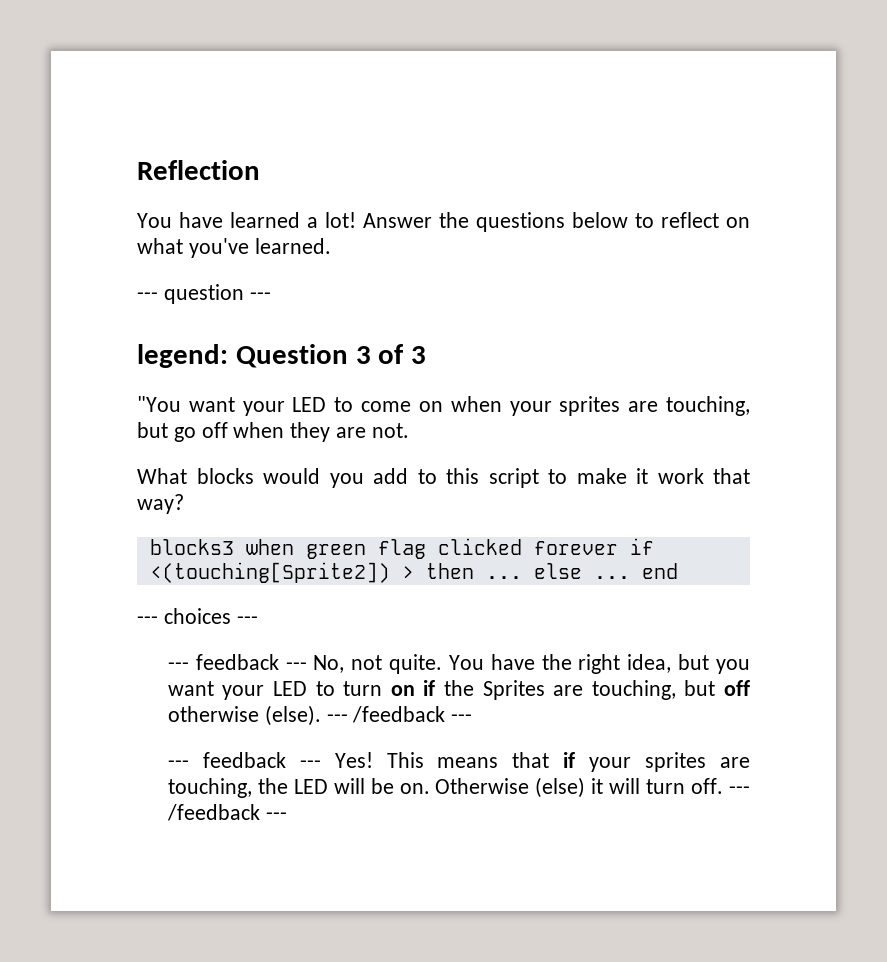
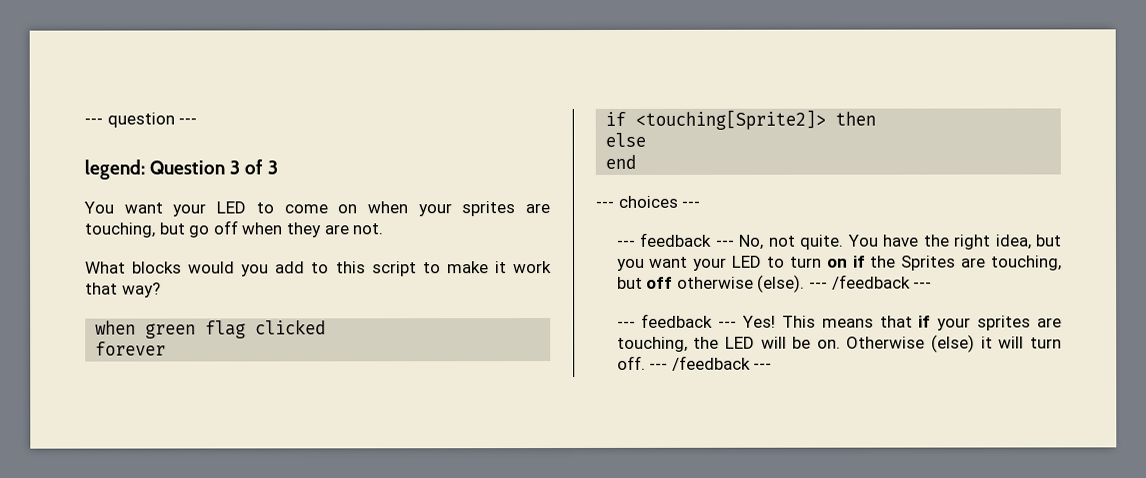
- Reflection
- You have learned a lot! Answer the questions below to reflect on what you've learned.
- "You want your LED to come on when your sprites are touching, but go off when they are not.
+ You want your LED to come on when your sprites are touching, but go off when they are not.
- blocks3 when green flag clicked forever if <(touching[Sprite2]) > then ... else ... end
+ when green flag clicked
+ forever
+ if <touching[Sprite2]> then
+ else
+ end

